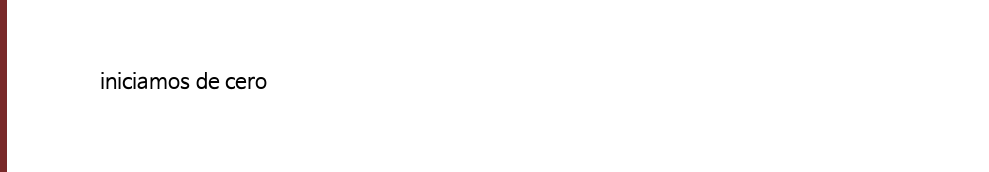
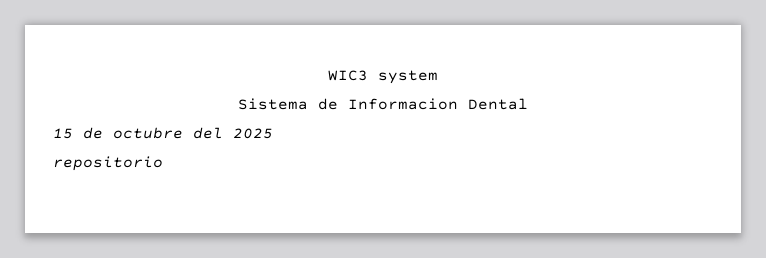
- iniciamos de cero
+ WIC3 system
+ Sistema de Informacion Dental
+ 15 de octubre del 2025
+ repositorio

